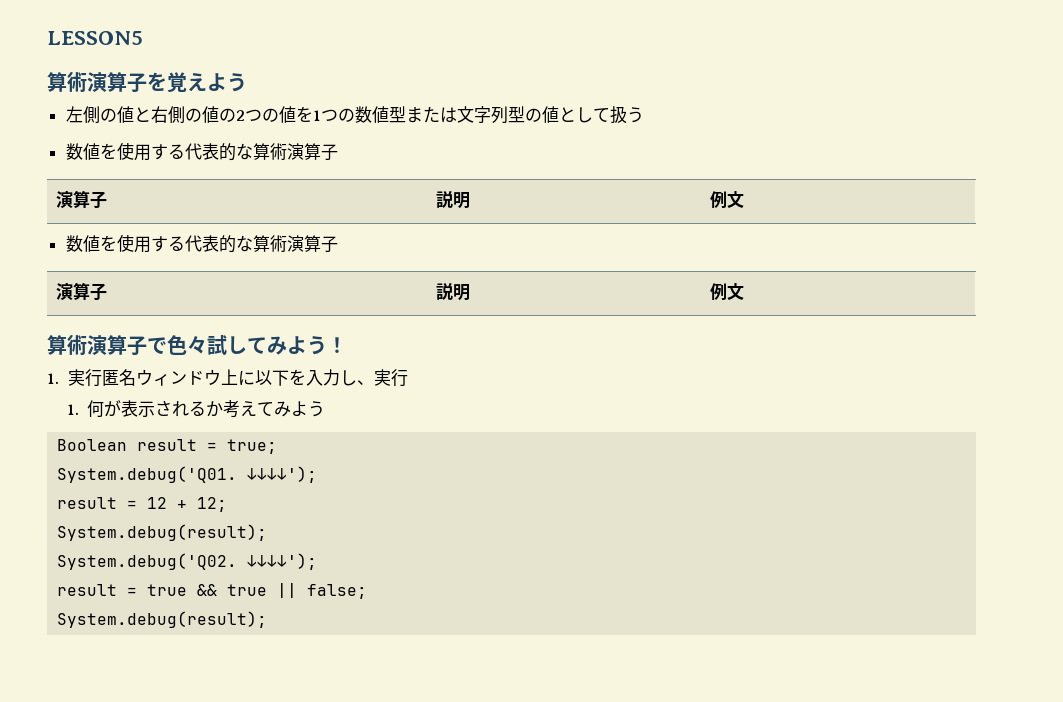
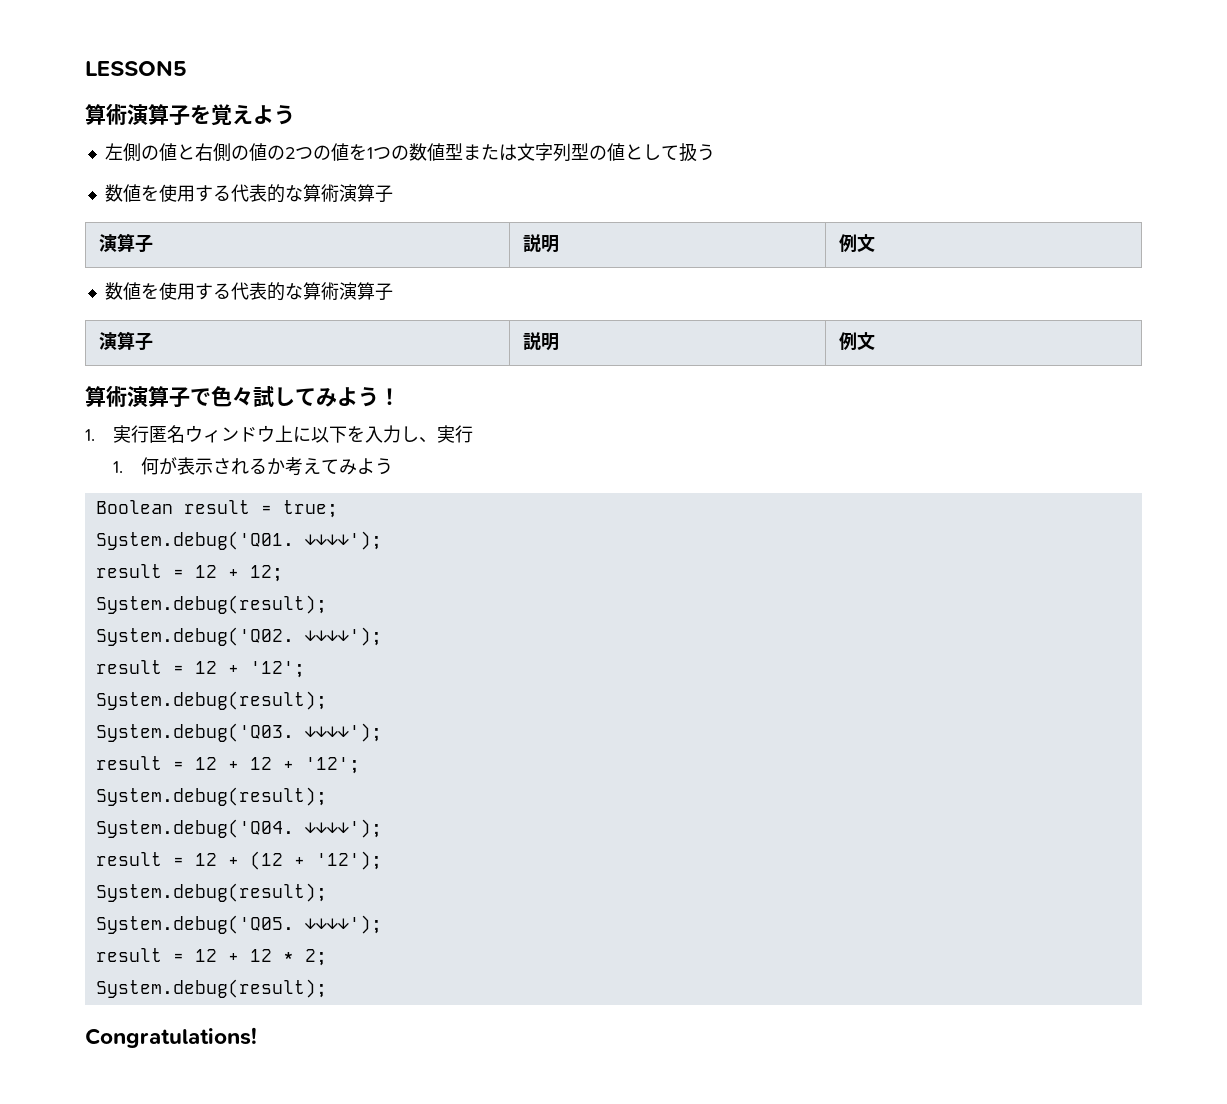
- result = true && true || false;
+ result = 12 + '12';
  System.debug(result);
+ System.debug('Q03. ↓↓↓↓');
+ result = 12 + 12 + '12';
+ System.debug(result);
+ System.debug('Q04. ↓↓↓↓');
+ result = 12 + (12 + '12');
+ System.debug(result);
+ System.debug('Q05. ↓↓↓↓');
+ result = 12 + 12 * 2;
+ System.debug(result);
+ Congratulations!

